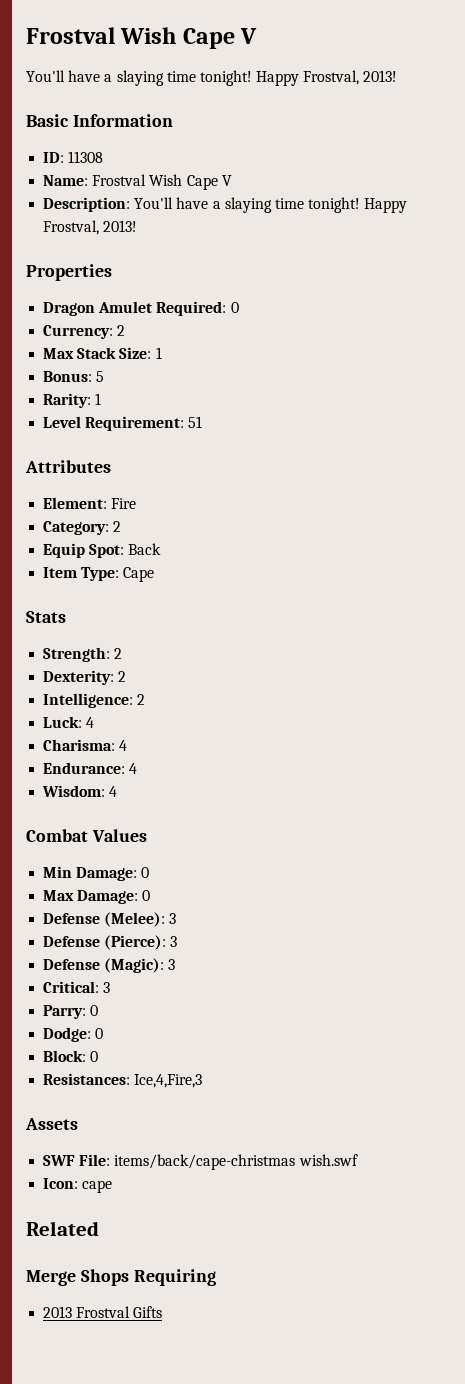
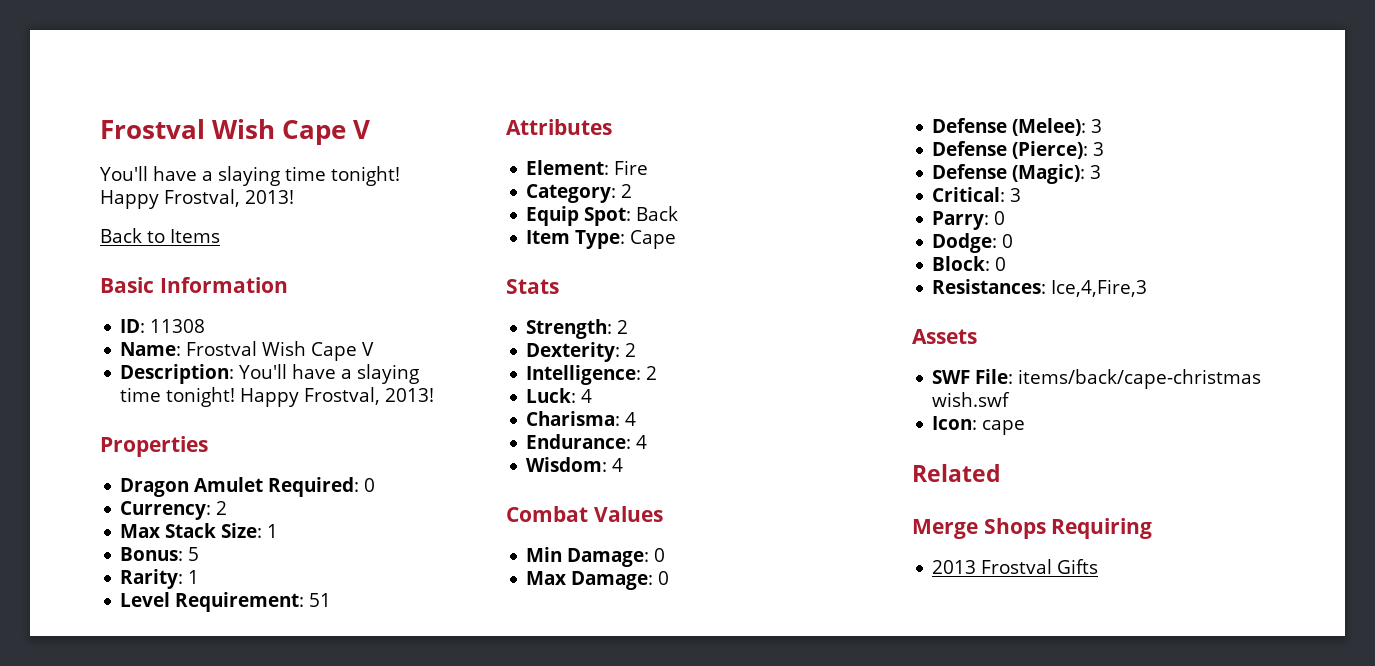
+ Back to Items

